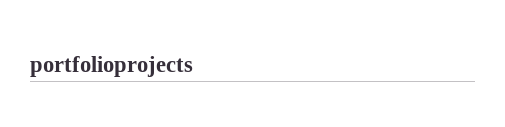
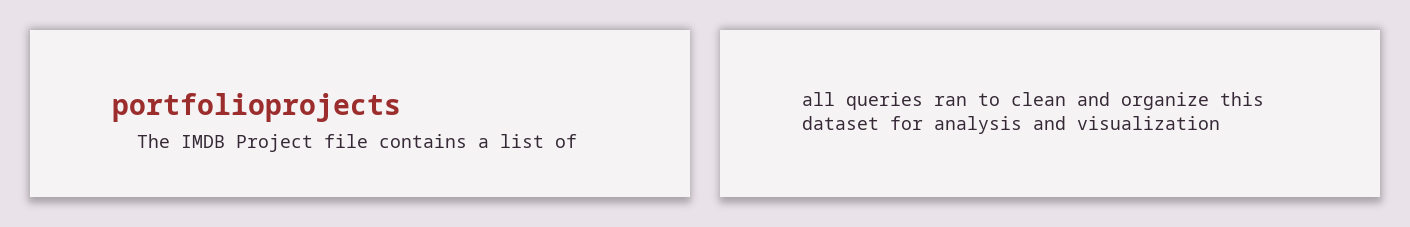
+ The IMDB Project file contains a list of all queries ran to clean and organize this dataset for analysis and visualization

